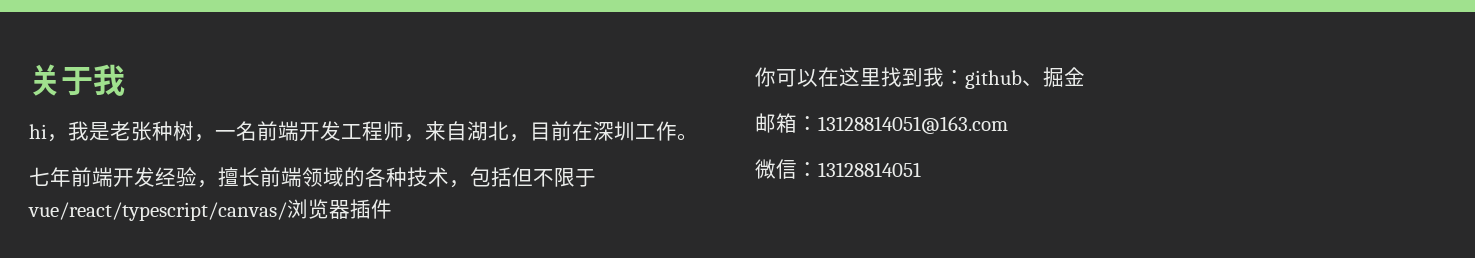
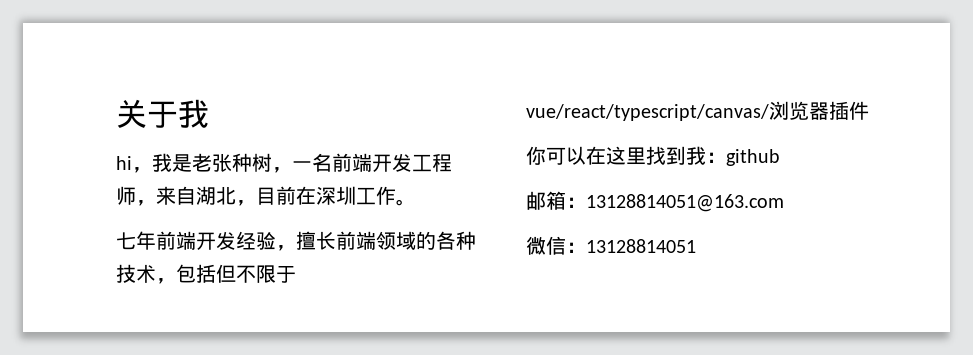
- 你可以在这里找到我：github、掘金
+ 你可以在这里找到我：github

